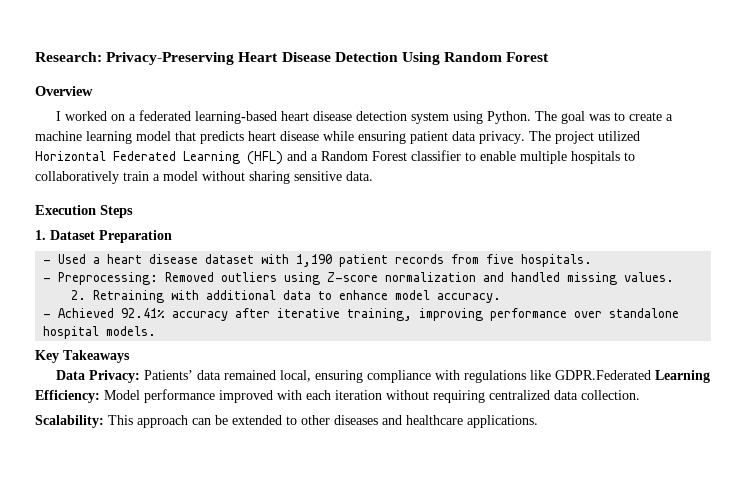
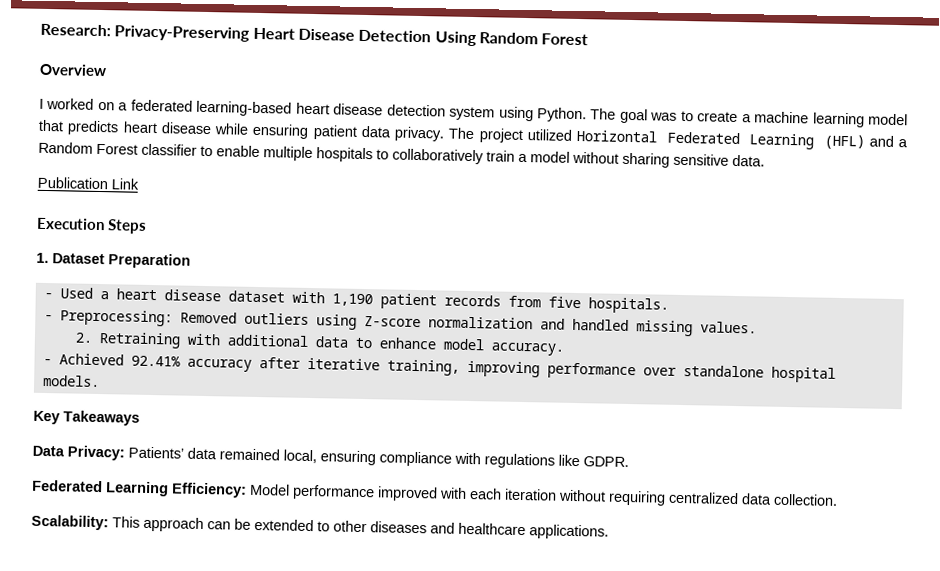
+ Publication Link
- Data Privacy: Patients’ data remained local, ensuring compliance with regulations like GDPR.Federated Learning Efficiency: Model performance improved with each iteration without requiring centralized data collection.
+ Data Privacy: Patients’ data remained local, ensuring compliance with regulations like GDPR.
+ Federated Learning Efficiency: Model performance improved with each iteration without requiring centralized data collection.

